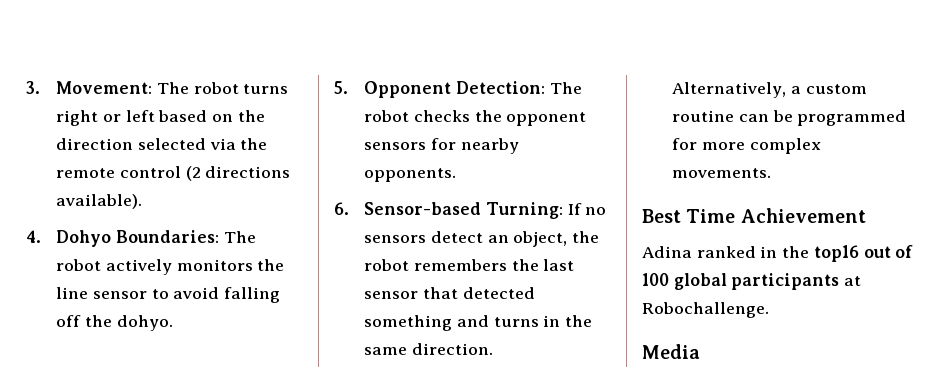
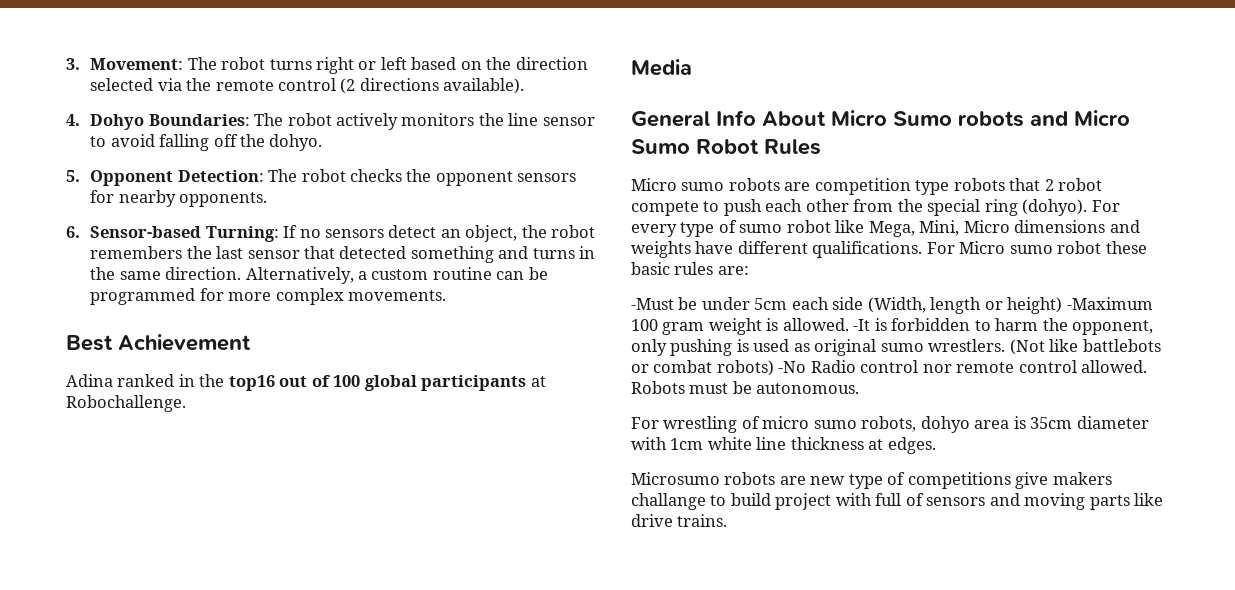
- Best Time Achievement
+ Best Achievement
+ General Info About Micro Sumo robots and Micro Sumo Robot Rules
+ Micro sumo robots are competition type robots that 2 robot compete to push each other from the special ring (dohyo). For every type of sumo robot like Mega, Mini, Micro dimensions and weights have different qualifications. For Micro sumo robot these basic rules are:
+ -Must be under 5cm each side (Width, length or height) -Maximum 100 gram weight is allowed. -It is forbidden to harm the opponent, only pushing is used as original sumo wrestlers. (Not like battlebots or combat robots) -No Radio control nor remote control allowed. Robots must be autonomous.
+ For wrestling of micro sumo robots, dohyo area is 35cm diameter with 1cm white line thickness at edges.
+ Microsumo robots are new type of competitions give makers challange to build project with full of sensors and moving parts like drive trains.

